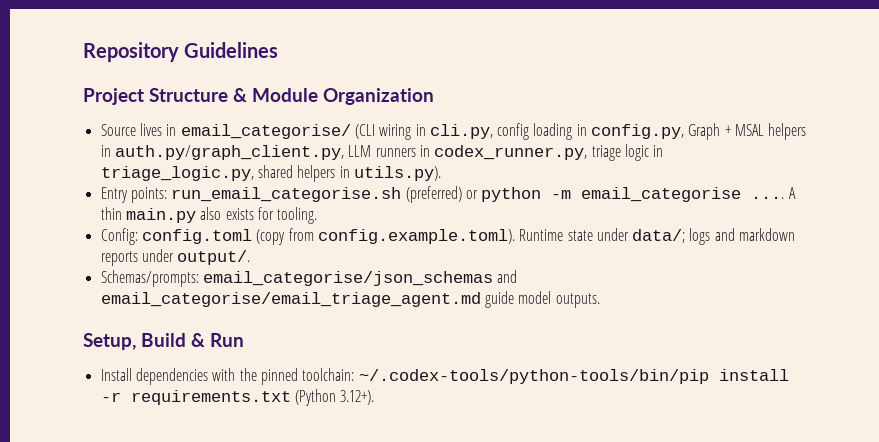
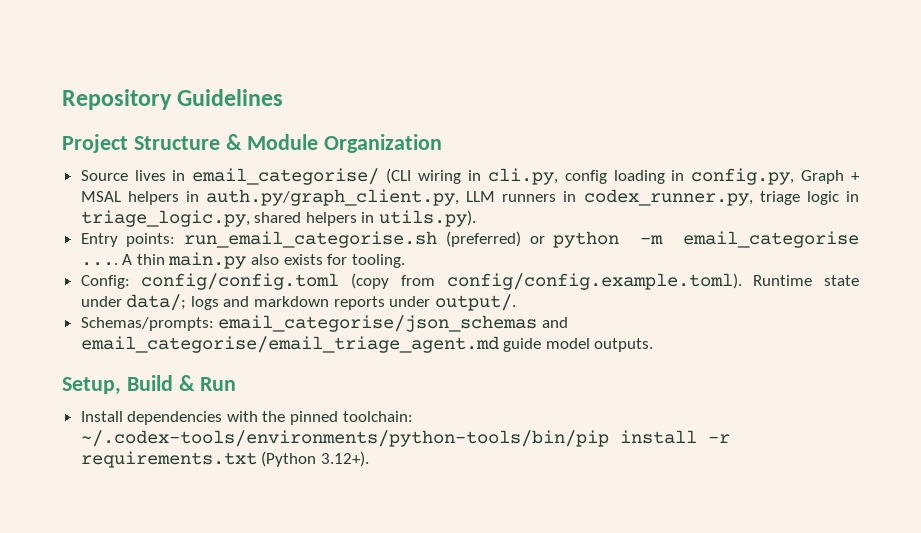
- Config: config.toml (copy from config.example.toml). Runtime state under data/; logs and markdown reports under output/.
+ Config: config/config.toml (copy from config/config.example.toml). Runtime state under data/; logs and markdown reports under output/.
- Install dependencies with the pinned toolchain: ~/.codex-tools/python-tools/bin/pip install -r requirements.txt (Python 3.12+).
+ Install dependencies with the pinned toolchain: ~/.codex-tools/environments/python-tools/bin/pip install -r requirements.txt (Python 3.12+).

